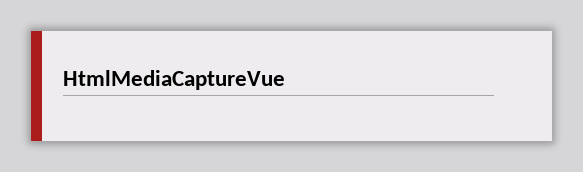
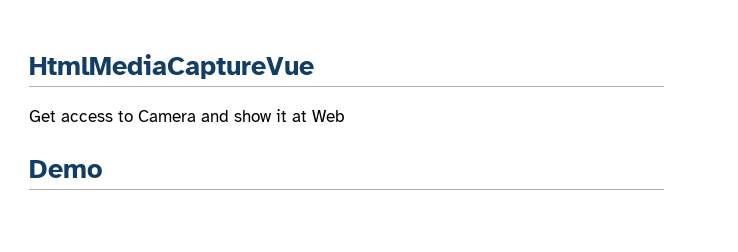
+ Get access to Camera and show it at Web
+ Demo

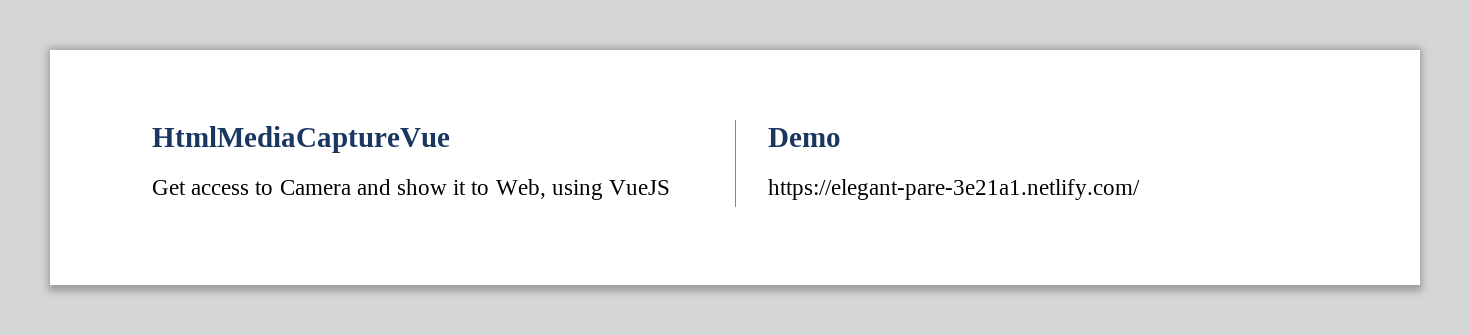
- Get access to Camera and show it at Web
+ Get access to Camera and show it to Web, using VueJS
+ https://elegant-pare-3e21a1.netlify.com/

